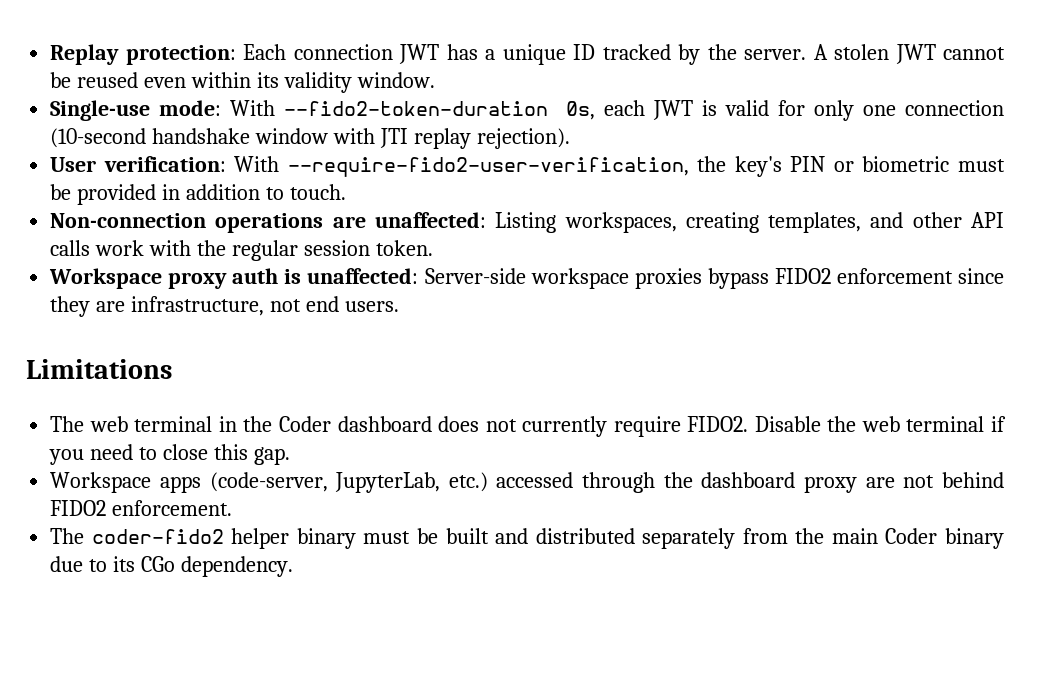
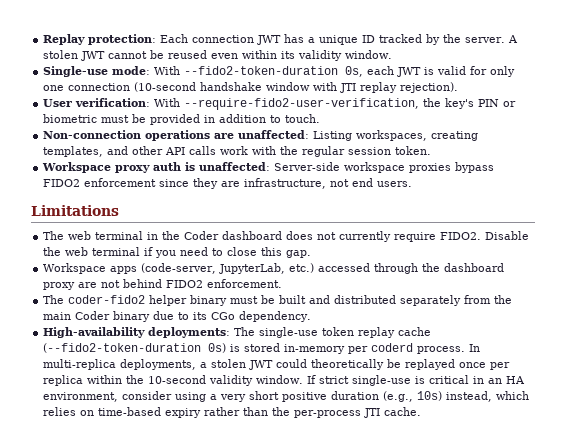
+ High-availability deployments: The single-use token replay cache (--fido2-token-duration 0s) is stored in-memory per coderd process. In multi-replica deployments, a stolen JWT could theoretically be replayed once per replica within the 10-second validity window. If strict single-use is critical in an HA environment, consider using a very short positive duration (e.g., 10s) instead, which relies on time-based expiry rather than the per-process JTI cache.

